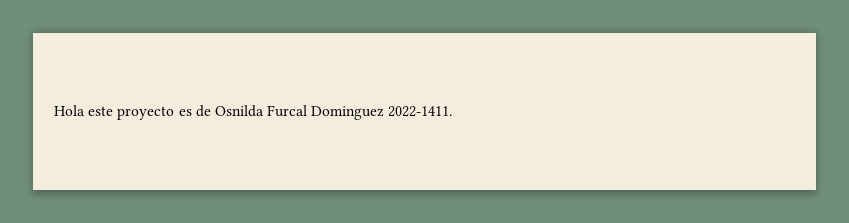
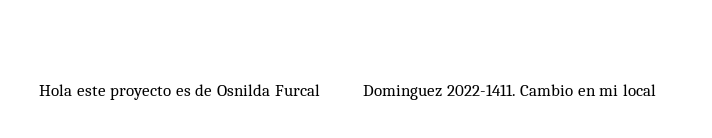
+ Cambio en mi local

